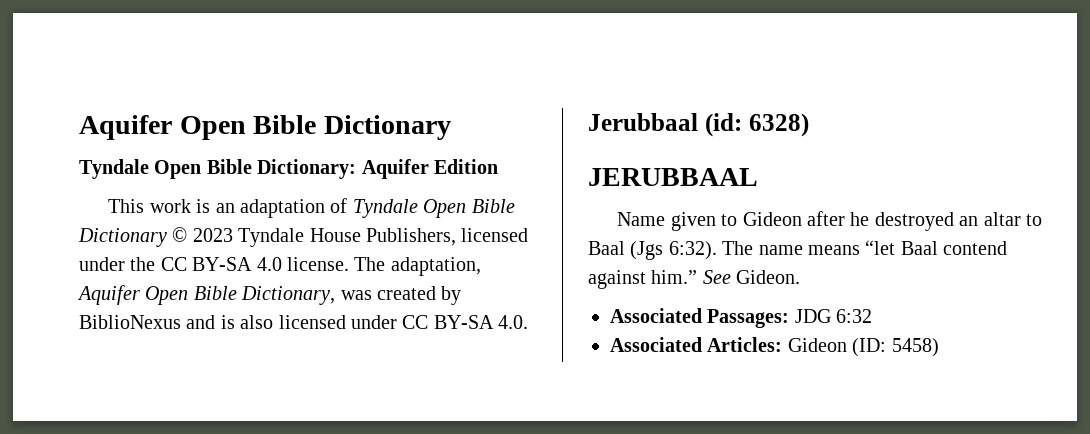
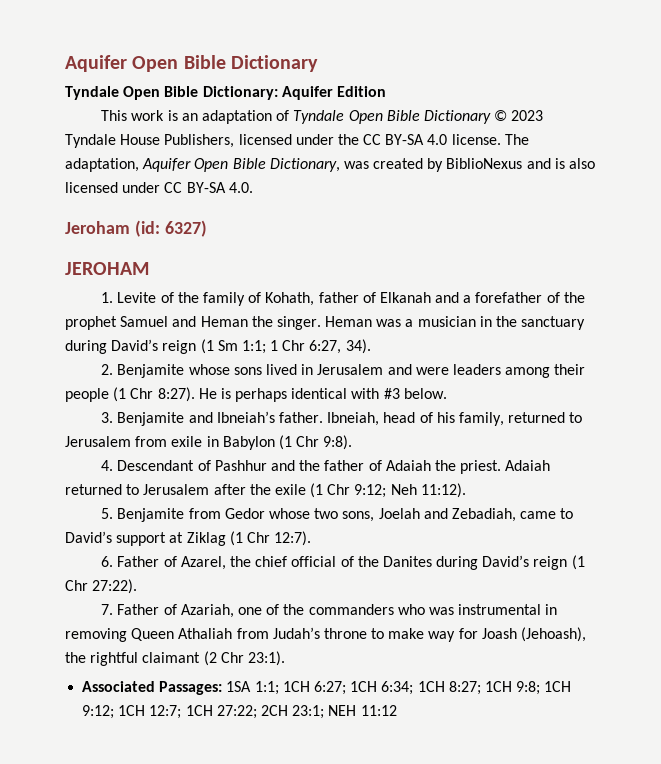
- Jerubbaal (id: 6328)
- JERUBBAAL
- Name given to Gideon after he destroyed an altar to Baal (Jgs 6:32). The name means “let Baal contend against him.” See Gideon.
- Associated Passages: JDG 6:32
- Associated Articles: Gideon (ID: 5458)
+ Jeroham (id: 6327)
+ JEROHAM
+ 1. Levite of the family of Kohath, father of Elkanah and a forefather of the prophet Samuel and Heman the singer. Heman was a musician in the sanctuary during David’s reign (1 Sm 1:1; 1 Chr 6:27, 34).
+ 2. Benjamite whose sons lived in Jerusalem and were leaders among their people (1 Chr 8:27). He is perhaps identical with #3 below.
+ 3. Benjamite and Ibneiah’s father. Ibneiah, head of his family, returned to Jerusalem from exile in Babylon (1 Chr 9:8).
+ 4. Descendant of Pashhur and the father of Adaiah the priest. Adaiah returned to Jerusalem after the exile (1 Chr 9:12; Neh 11:12).
+ 5. Benjamite from Gedor whose two sons, Joelah and Zebadiah, came to David’s support at Ziklag (1 Chr 12:7).
+ 6. Father of Azarel, the chief official of the Danites during David’s reign (1 Chr 27:22).
+ 7. Father of Azariah, one of the commanders who was instrumental in removing Queen Athaliah from Judah’s throne to make way for Joash (Jehoash), the rightful claimant (2 Chr 23:1).
+ Associated Passages: 1SA 1:1; 1CH 6:27; 1CH 6:34; 1CH 8:27; 1CH 9:8; 1CH 9:12; 1CH 12:7; 1CH 27:22; 2CH 23:1; NEH 11:12

